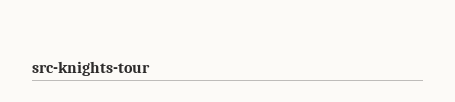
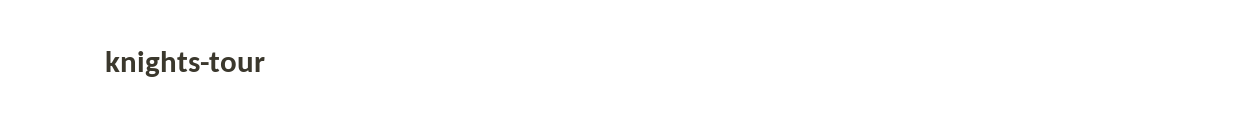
- src-knights-tour
+ knights-tour

